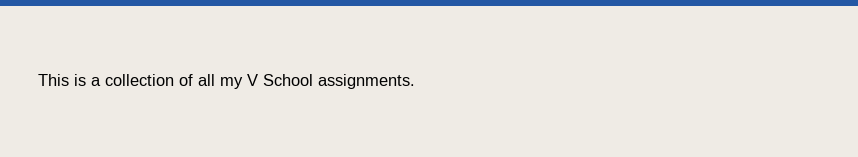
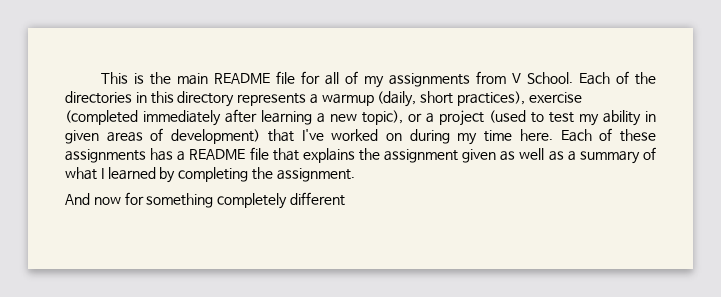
- This is a collection of all my V School assignments.
+ This is the main README file for all of my assignments from V School. Each of the directories in this directory represents a warmup (daily, short practices), exercise (completed immediately after learning a new topic), or a project (used to test my ability in given areas of development) that I've worked on during my time here. Each of these assignments has a README file that explains the assignment given as well as a summary of what I learned by completing the assignment.
+ And now for something completely different

